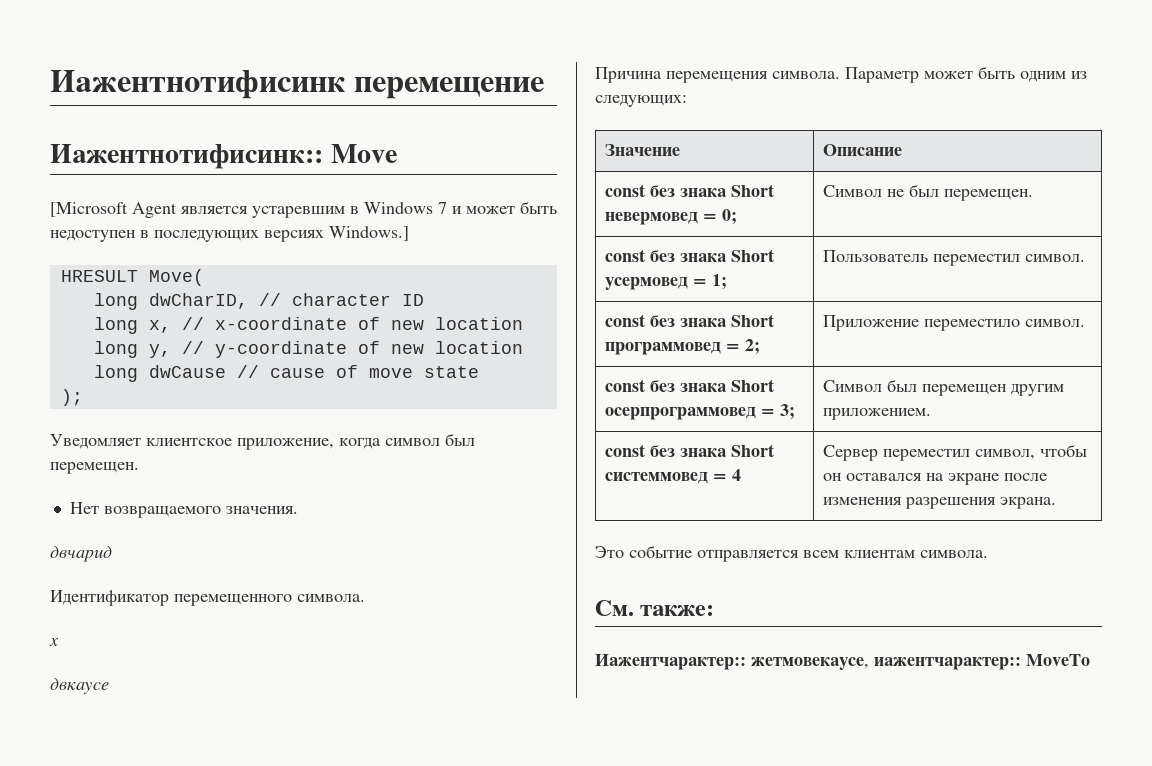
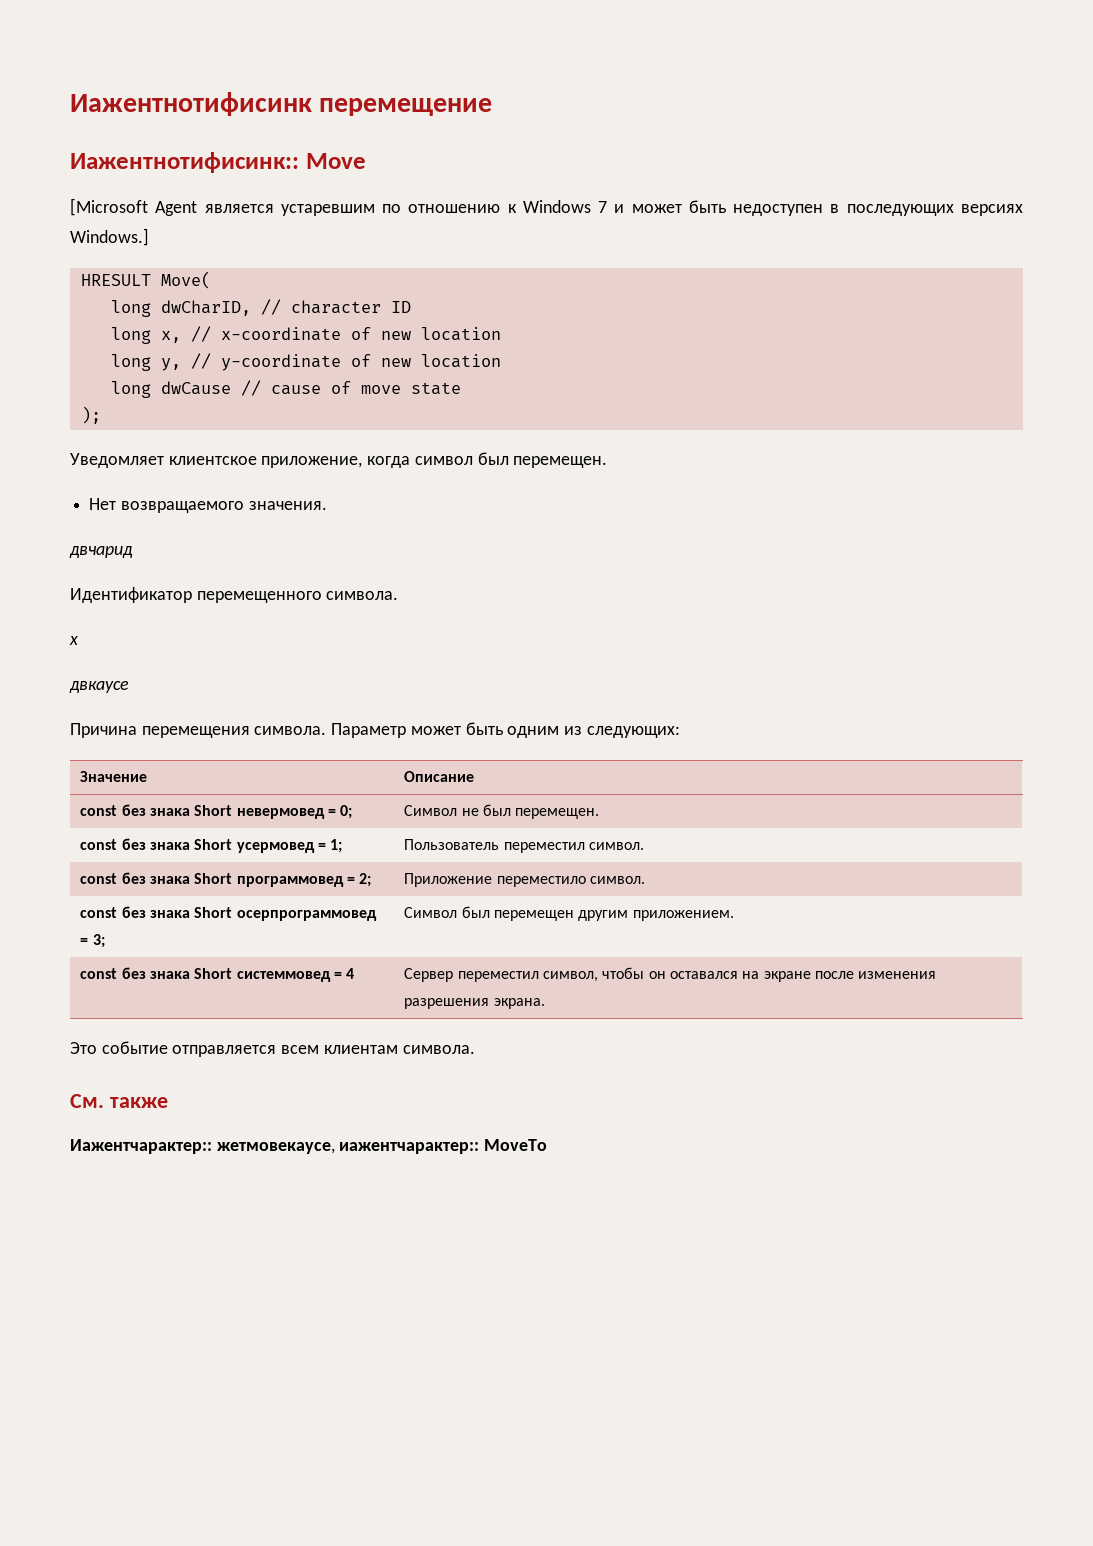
- [Microsoft Agent является устаревшим в Windows 7 и может быть недоступен в последующих версиях Windows.]
+ [Microsoft Agent является устаревшим по отношению к Windows 7 и может быть недоступен в последующих версиях Windows.]
- См. также:
+ См. также

